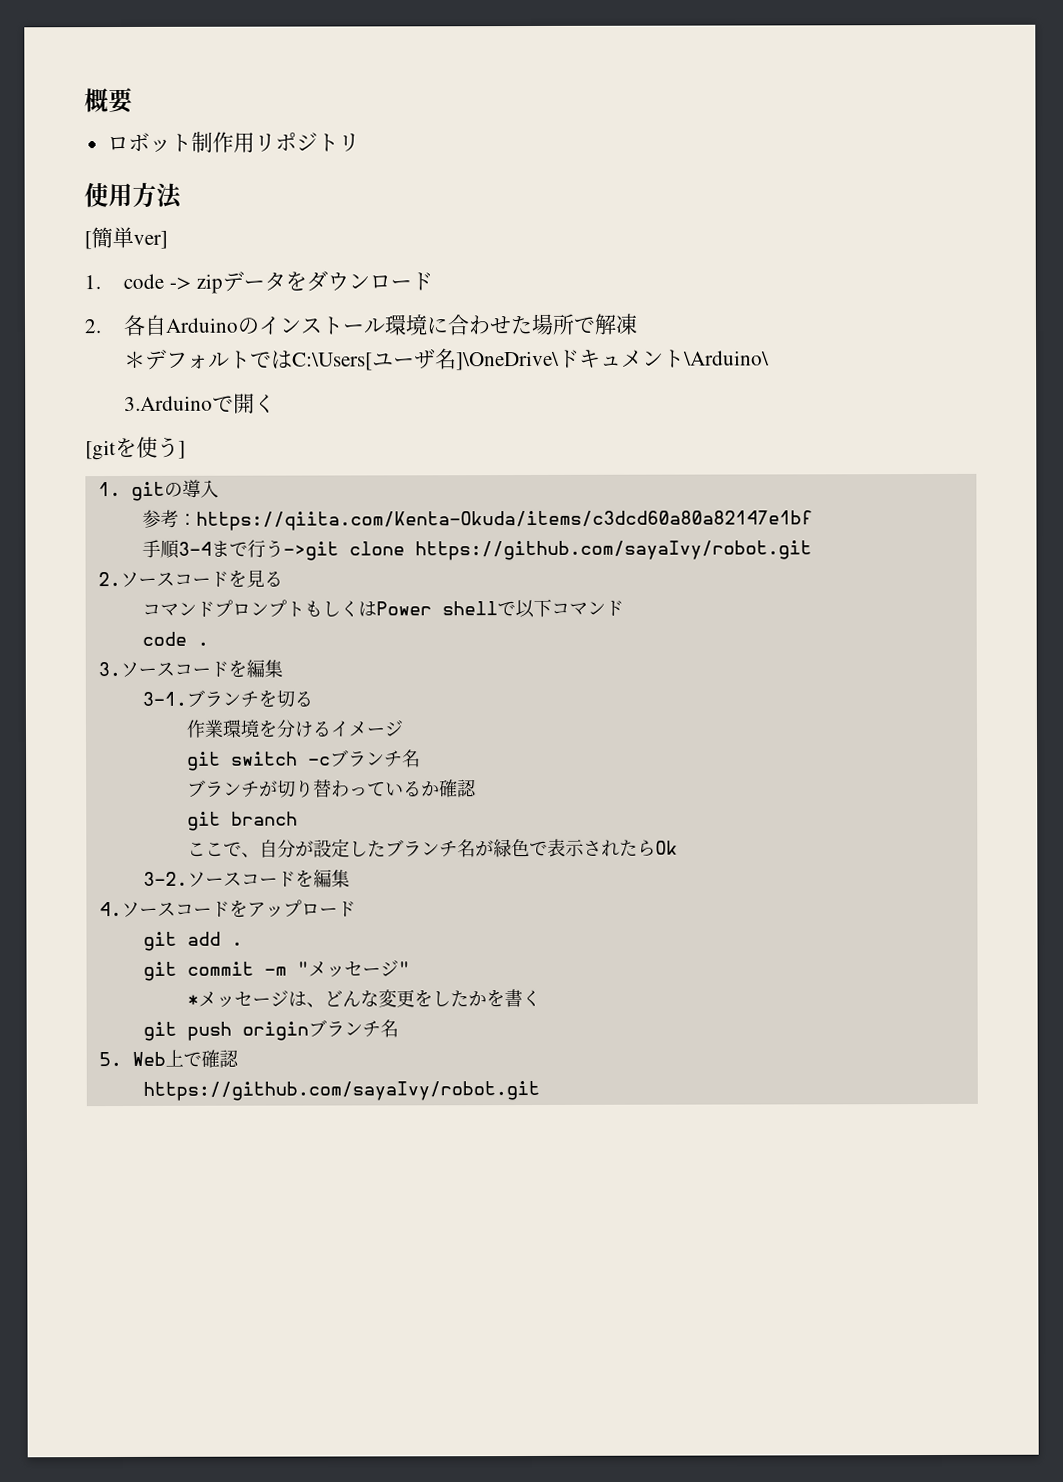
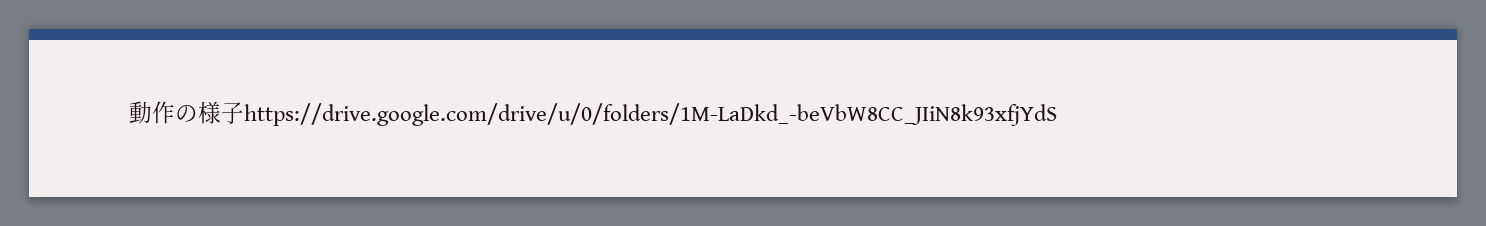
- 概要
- ロボット制作用リポジトリ
- 使用方法
- [簡単ver]
- 1. code -> zipデータをダウンロード
- 2.各自Arduinoのインストール環境に合わせた場所で解凍
- ＊デフォルトではC:\Users[ユーザ名]\OneDrive\ドキュメント\Arduino\
- 3.Arduinoで開く
- [gitを使う]
- 1. gitの導入
- 参考：https://qiita.com/Kenta-Okuda/items/c3dcd60a80a82147e1bf
- 手順3-4まで行う->git clone https://github.com/sayaIvy/robot.git
- 2.ソースコードを見る
- コマンドプロンプトもしくはPower shellで以下コマンド
- code .
- 3.ソースコードを編集
- 3-1.ブランチを切る
- 作業環境を分けるイメージ
- git switch -cブランチ名
- ブランチが切り替わっているか確認
- git branch
- ここで、自分が設定したブランチ名が緑色で表示されたらOk
- 3-2.ソースコードを編集
- 4.ソースコードをアップロード
- git add .
- git commit -m "メッセージ"
- *メッセージは、どんな変更をしたかを書く
- git push originブランチ名
- 5. Web上で確認
- https://github.com/sayaIvy/robot.git
+ 動作の様子https://drive.google.com/drive/u/0/folders/1M-LaDkd_-beVbW8CC_JIiN8k93xfjYdS

